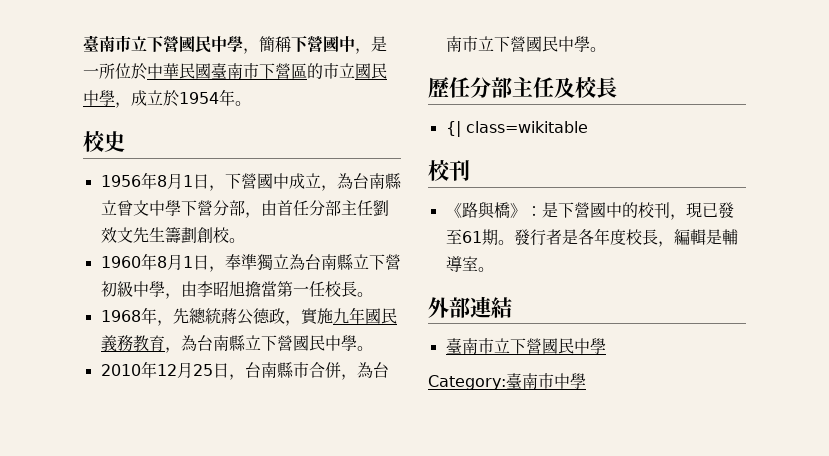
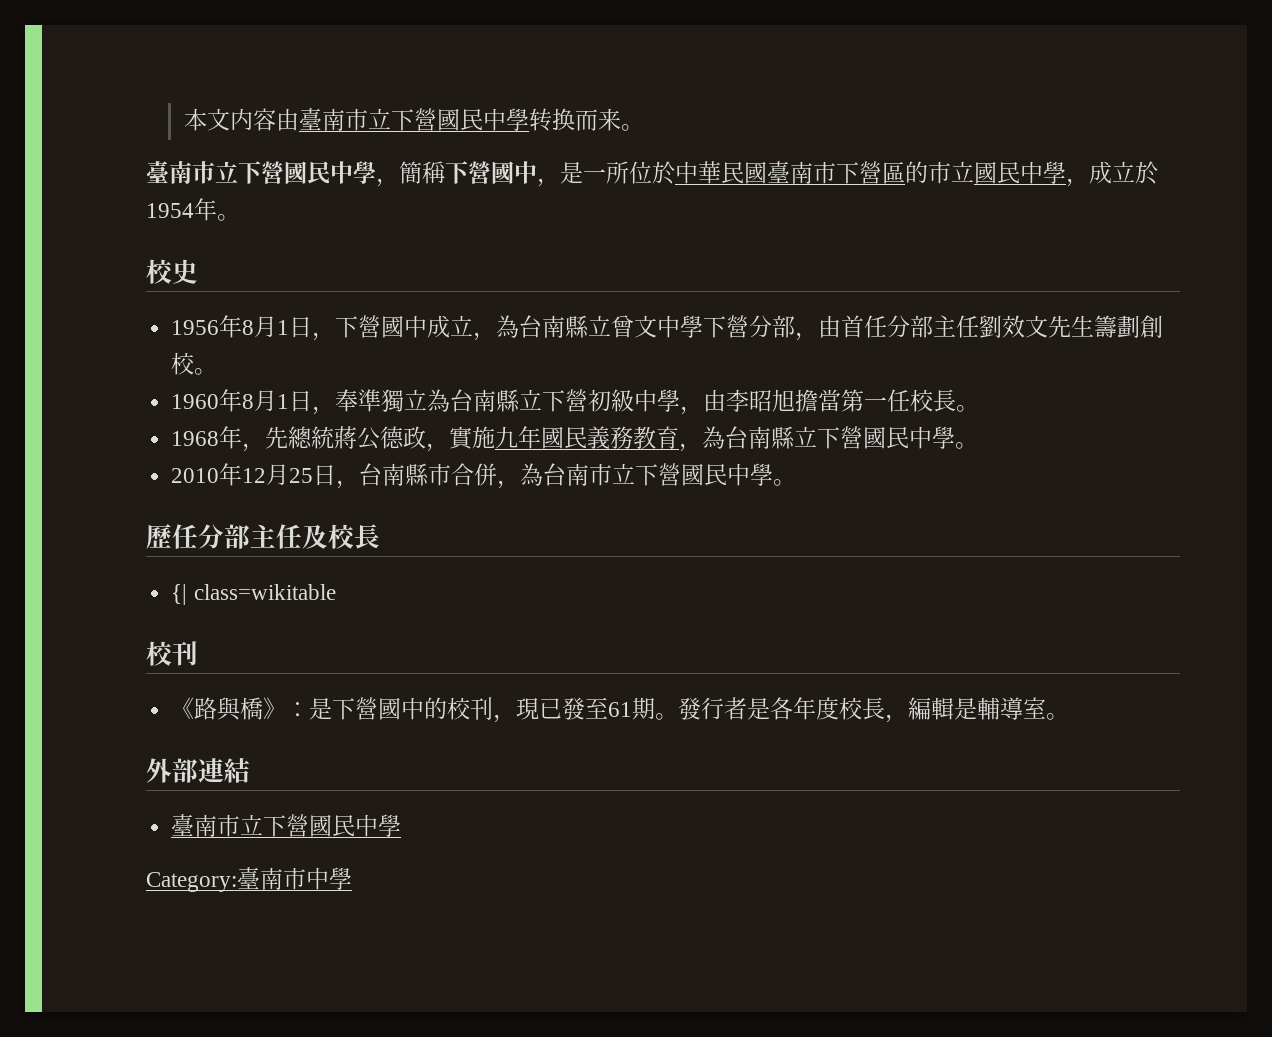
+ 本文内容由臺南市立下營國民中學转换而来。

